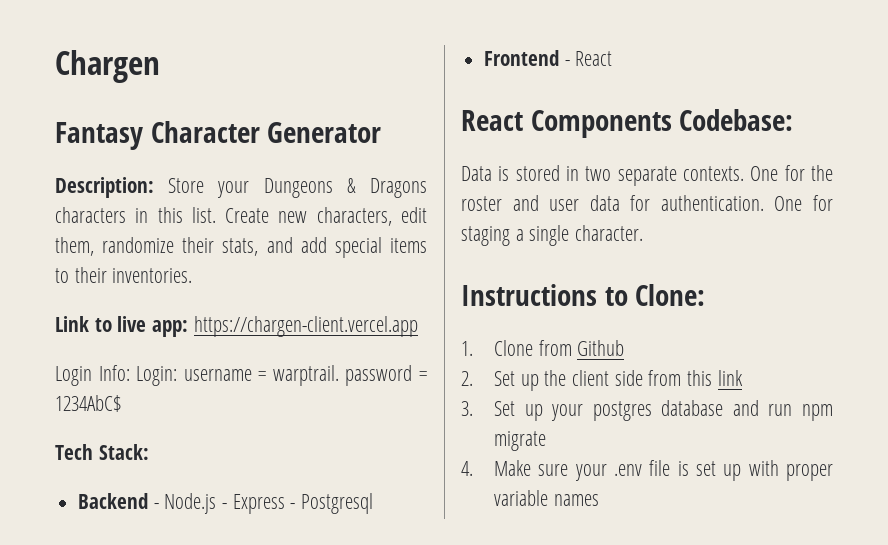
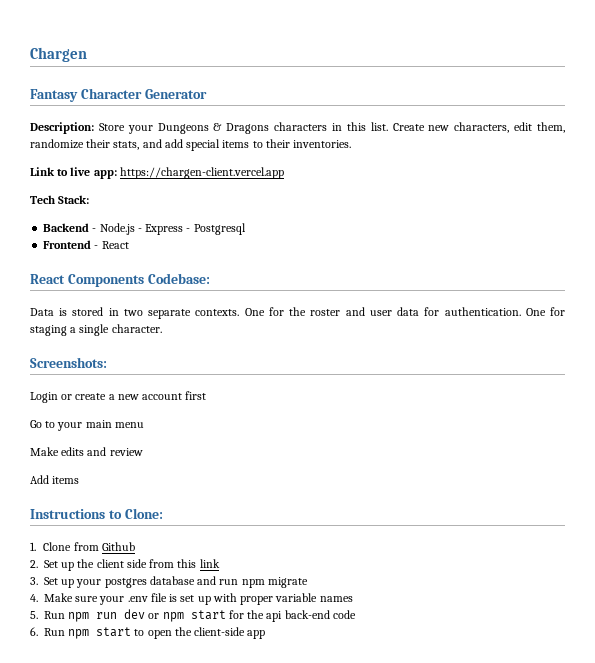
- Login Info: Login: username = warptrail. password = 1234AbC$
+ Screenshots:
+ Login or create a new account first
+ Go to your main menu
+ Make edits and review
+ Add items
+ 5. Run npm run dev or npm start for the api back-end code
+ 6. Run npm start to open the client-side app

